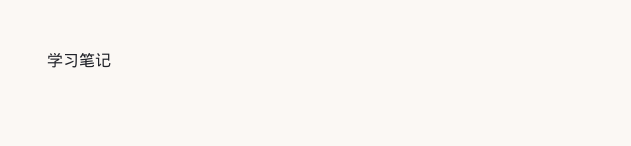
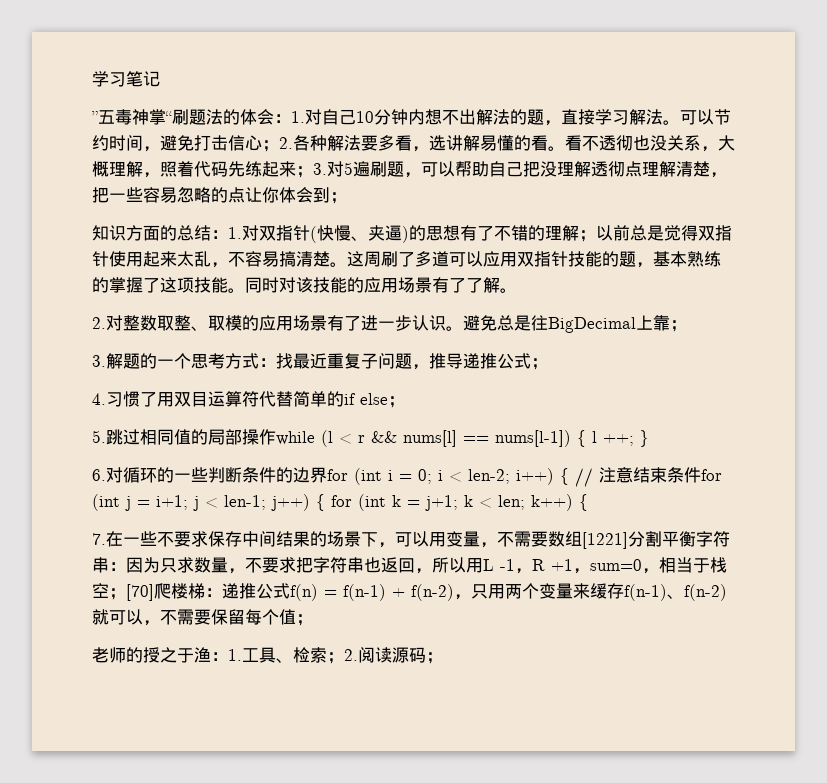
+ ”五毒神掌“刷题法的体会：1.对自己10分钟内想不出解法的题，直接学习解法。可以节约时间，避免打击信心；2.各种解法要多看，选讲解易懂的看。看不透彻也没关系，大概理解，照着代码先练起来；3.对5遍刷题，可以帮助自己把没理解透彻点理解清楚，把一些容易忽略的点让你体会到；
+ 知识方面的总结：1.对双指针(快慢、夹逼)的思想有了不错的理解；以前总是觉得双指针使用起来太乱，不容易搞清楚。这周刷了多道可以应用双指针技能的题，基本熟练的掌握了这项技能。同时对该技能的应用场景有了了解。
+ 2.对整数取整、取模的应用场景有了进一步认识。避免总是往BigDecimal上靠；
+ 3.解题的一个思考方式：找最近重复子问题，推导递推公式；
+ 4.习惯了用双目运算符代替简单的if else；
+ 5.跳过相同值的局部操作while (l < r && nums[l] == nums[l-1]) { l ++; }
+ 6.对循环的一些判断条件的边界for (int i = 0; i < len-2; i++) { // 注意结束条件for (int j = i+1; j < len-1; j++) { for (int k = j+1; k < len; k++) {
+ 7.在一些不要求保存中间结果的场景下，可以用变量，不需要数组[1221]分割平衡字符串：因为只求数量，不要求把字符串也返回，所以用L -1，R +1，sum=0，相当于栈空；[70]爬楼梯：递推公式f(n) = f(n-1) + f(n-2)，只用两个变量来缓存f(n-1)、f(n-2)就可以，不需要保留每个值；
+ 老师的授之于渔：1.工具、检索；2.阅读源码；

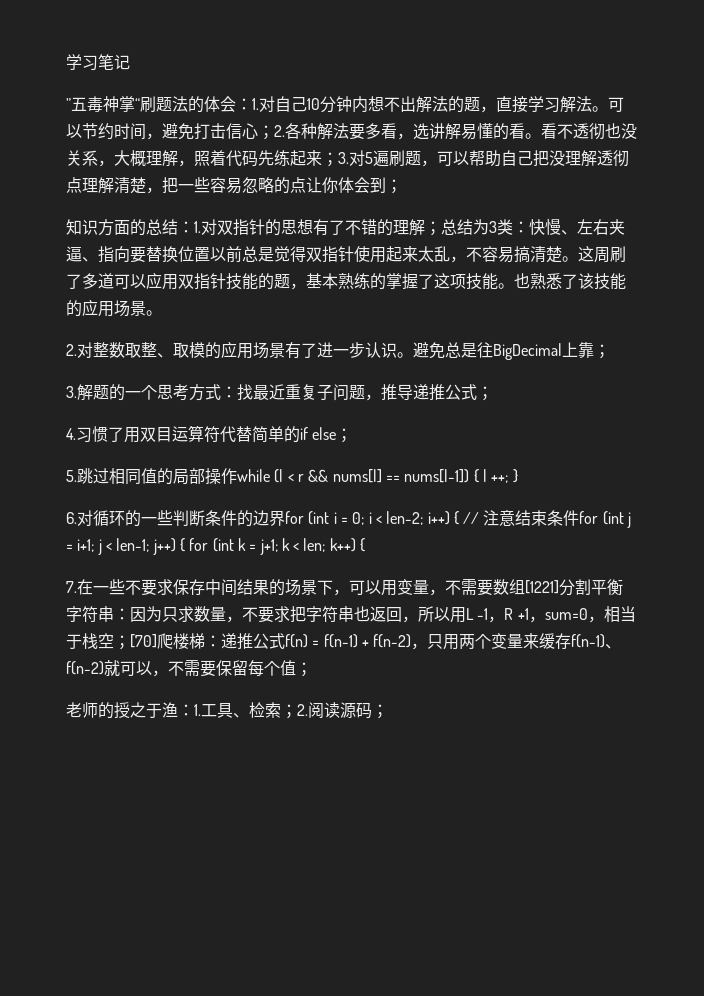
- 知识方面的总结：1.对双指针(快慢、夹逼)的思想有了不错的理解；以前总是觉得双指针使用起来太乱，不容易搞清楚。
+ 知识方面的总结：1.对双指针的思想有了不错的理解；总结为3类：快慢、左右夹逼、指向要替换位置以前总是觉得双指针使用起来太乱，不容易搞清楚。
- 同时对该技能的应用场景有了了解。
+ 也熟悉了该技能的应用场景。

